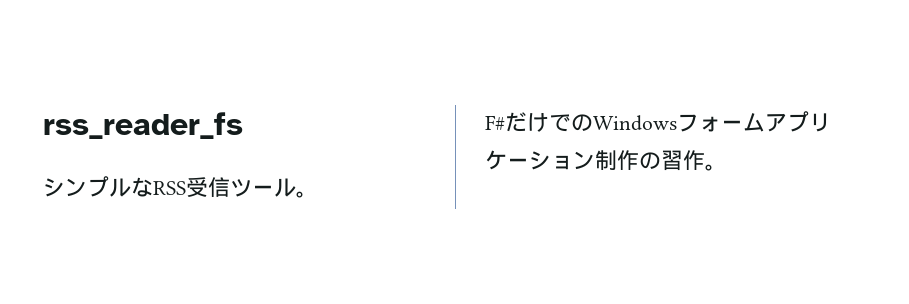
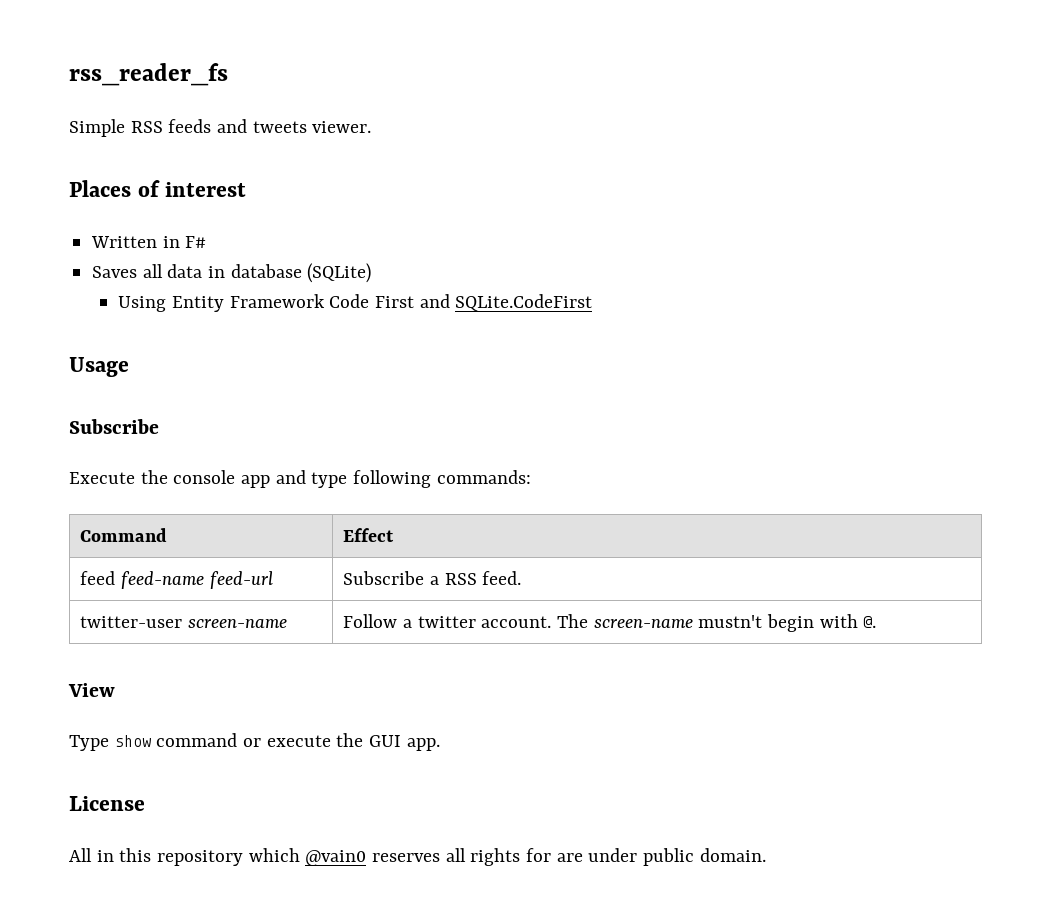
- シンプルなRSS受信ツール。
- F#だけでのWindowsフォームアプリケーション制作の習作。
+ Simple RSS feeds and tweets viewer.
+ Places of interest
+ Written in F#
+ Saves all data in database (SQLite)
+ Using Entity Framework Code First and SQLite.CodeFirst
+ Usage
+ Subscribe
+ Execute the console app and type following commands:
+ Command | Effect
+ feed feed-name feed-url | Subscribe a RSS feed.
+ twitter-user screen-name | Follow a twitter account. The screen-name mustn't begin with @.
+ View
+ Type show command or execute the GUI app.
+ License
+ All in this repository which @vain0 reserves all rights for are under public domain.

